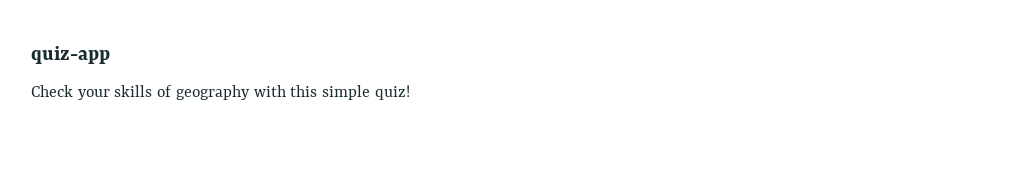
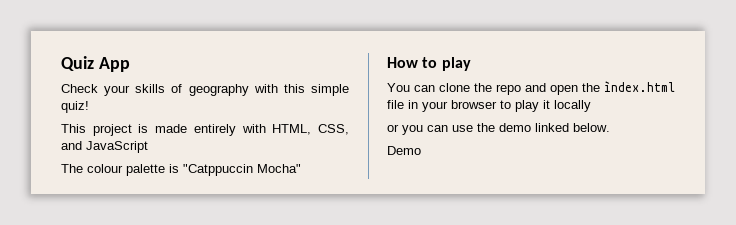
- quiz-app
+ Quiz App
+ This project is made entirely with HTML, CSS, and JavaScript
+ The colour palette is "Catppuccin Mocha"
+ How to play
+ You can clone the repo and open the ìndex.html file in your browser to play it locally
+ or you can use the demo linked below.
+ Demo

